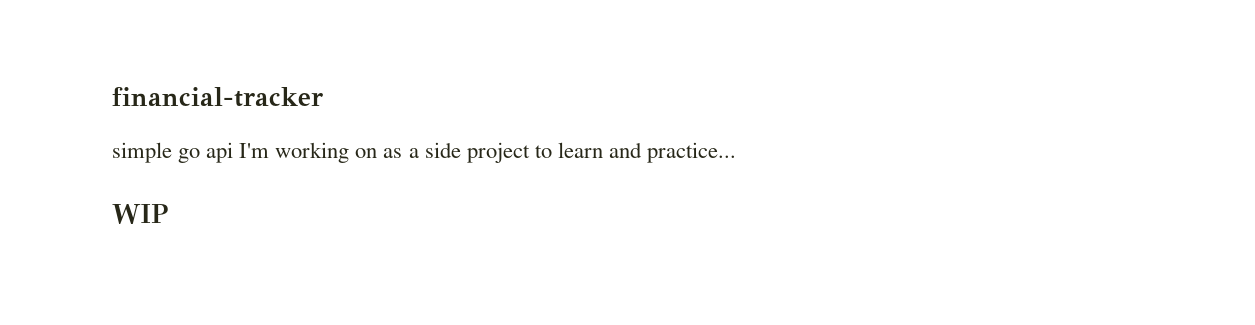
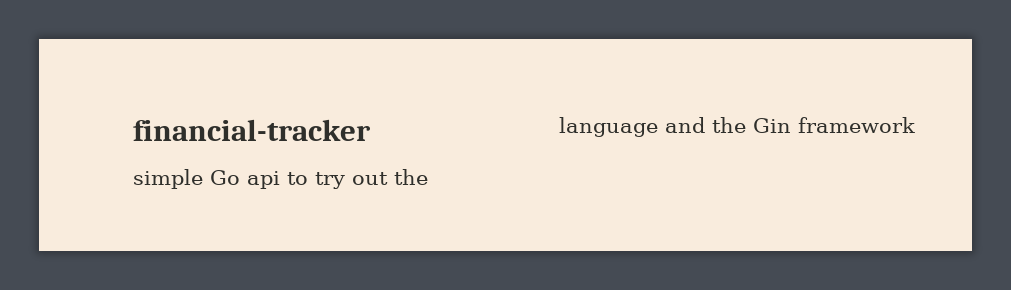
- simple go api I'm working on as a side project to learn and practice...
- WIP
+ simple Go api to try out the language and the Gin framework

